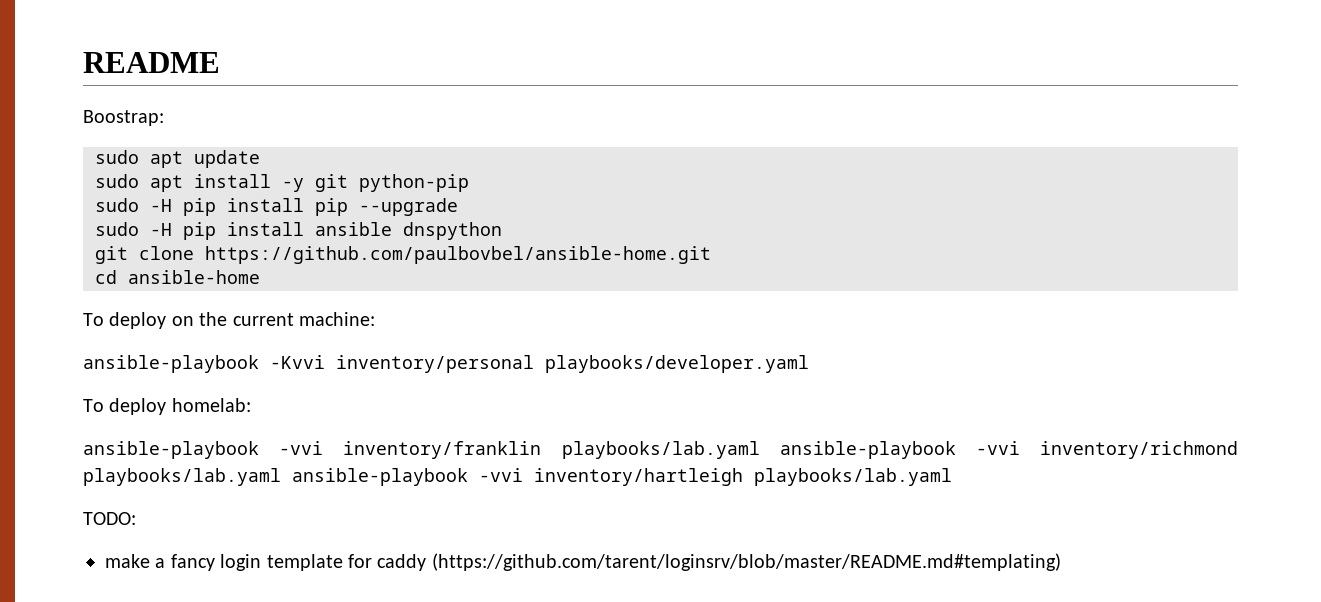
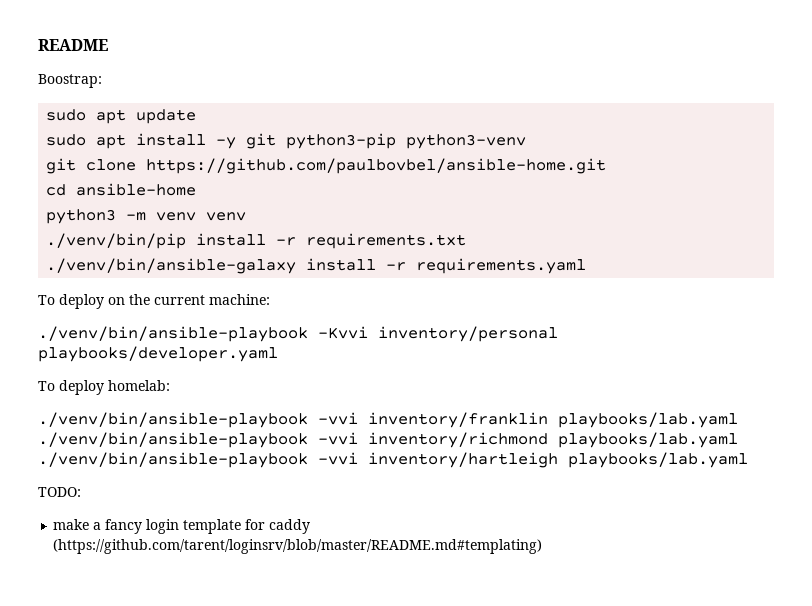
- sudo apt install -y git python-pip
- sudo -H pip install pip --upgrade
- sudo -H pip install ansible dnspython
+ sudo apt install -y git python3-pip python3-venv
+ python3 -m venv venv
+ ./venv/bin/pip install -r requirements.txt
+ ./venv/bin/ansible-galaxy install -r requirements.yaml
- ansible-playbook -Kvvi inventory/personal playbooks/developer.yaml
+ ./venv/bin/ansible-playbook -Kvvi inventory/personal playbooks/developer.yaml
- ansible-playbook -vvi inventory/franklin playbooks/lab.yaml ansible-playbook -vvi inventory/richmond playbooks/lab.yaml ansible-playbook -vvi inventory/hartleigh playbooks/lab.yaml
+ ./venv/bin/ansible-playbook -vvi inventory/franklin playbooks/lab.yaml ./venv/bin/ansible-playbook -vvi inventory/richmond playbooks/lab.yaml ./venv/bin/ansible-playbook -vvi inventory/hartleigh playbooks/lab.yaml

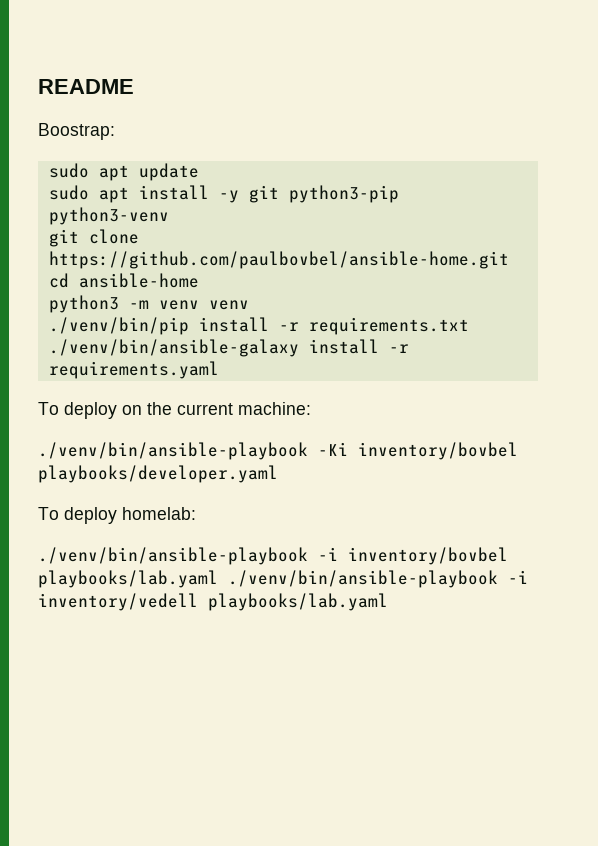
- ./venv/bin/ansible-playbook -Kvvi inventory/personal playbooks/developer.yaml
+ ./venv/bin/ansible-playbook -Ki inventory/bovbel playbooks/developer.yaml
- ./venv/bin/ansible-playbook -vvi inventory/franklin playbooks/lab.yaml ./venv/bin/ansible-playbook -vvi inventory/richmond playbooks/lab.yaml ./venv/bin/ansible-playbook -vvi inventory/hartleigh playbooks/lab.yaml
- TODO:
- make a fancy login template for caddy (https://github.com/tarent/loginsrv/blob/master/README.md#templating)
+ ./venv/bin/ansible-playbook -i inventory/bovbel playbooks/lab.yaml ./venv/bin/ansible-playbook -i inventory/vedell playbooks/lab.yaml

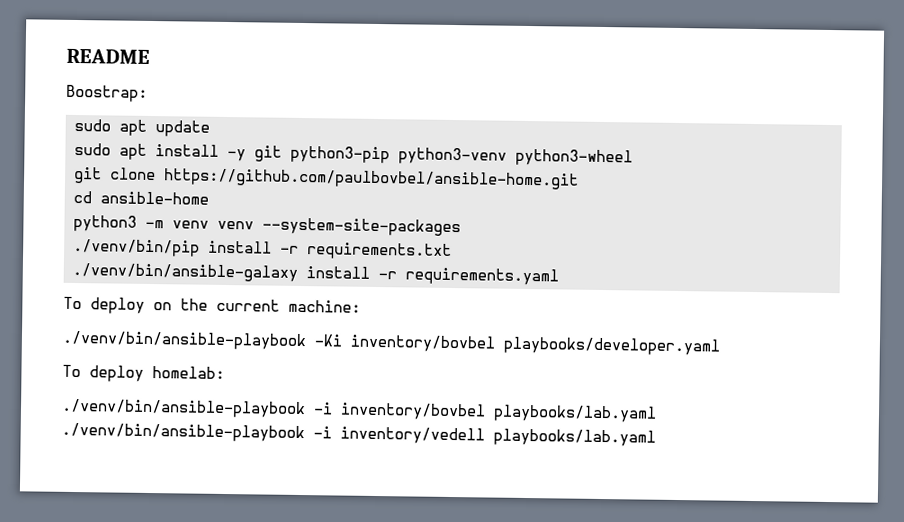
- sudo apt install -y git python3-pip python3-venv
+ sudo apt install -y git python3-pip python3-venv python3-wheel
- python3 -m venv venv
+ python3 -m venv venv --system-site-packages

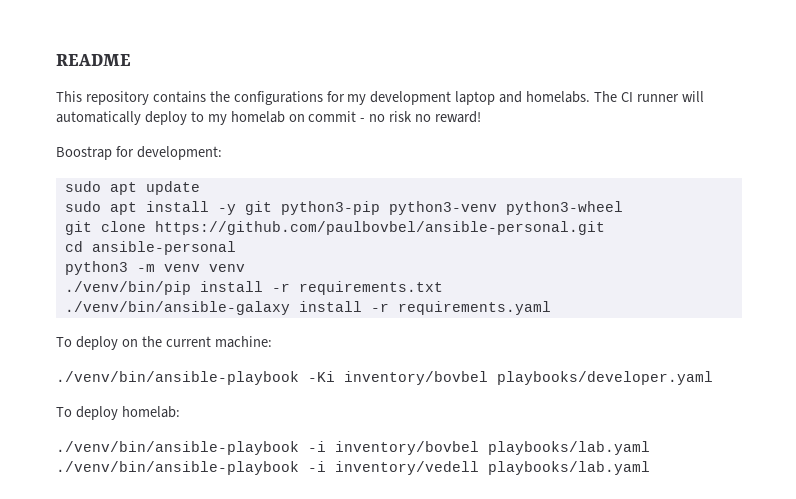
- Boostrap:
+ This repository contains the configurations for my development laptop and homelabs. The CI runner will automatically deploy to my homelab on commit - no risk no reward!
+ Boostrap for development:
- git clone https://github.com/paulbovbel/ansible-home.git
+ git clone https://github.com/paulbovbel/ansible-personal.git
- cd ansible-home
+ cd ansible-personal
- python3 -m venv venv --system-site-packages
+ python3 -m venv venv

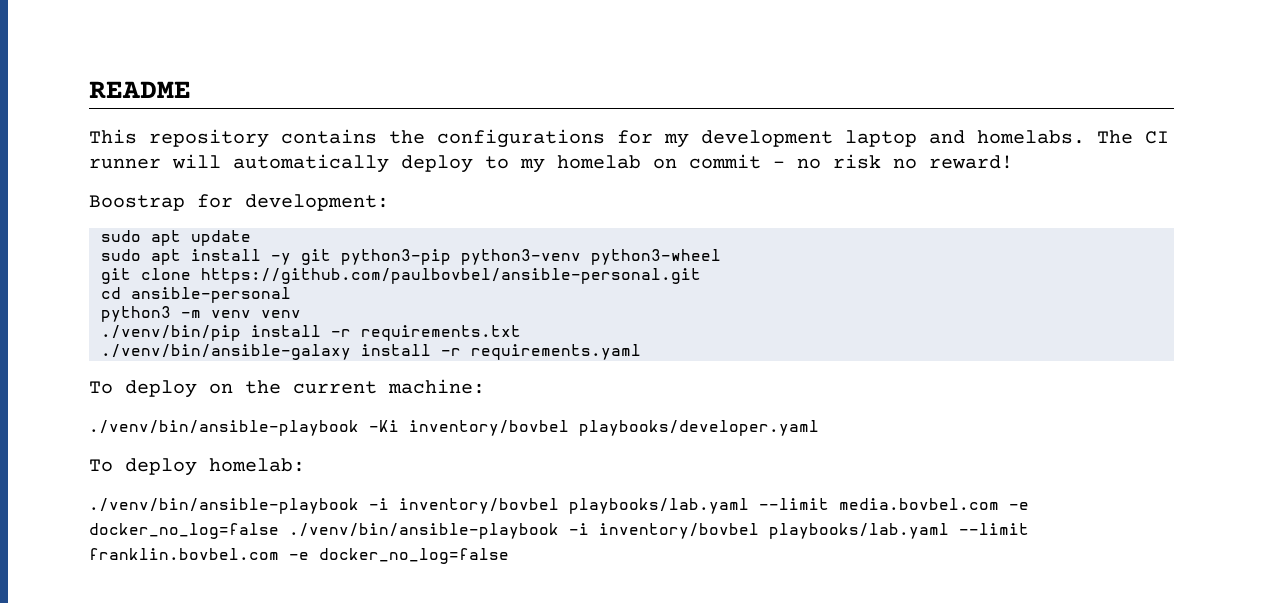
- ./venv/bin/ansible-playbook -i inventory/bovbel playbooks/lab.yaml ./venv/bin/ansible-playbook -i inventory/vedell playbooks/lab.yaml
+ ./venv/bin/ansible-playbook -i inventory/bovbel playbooks/lab.yaml --limit media.bovbel.com -e docker_no_log=false ./venv/bin/ansible-playbook -i inventory/bovbel playbooks/lab.yaml --limit franklin.bovbel.com -e docker_no_log=false

